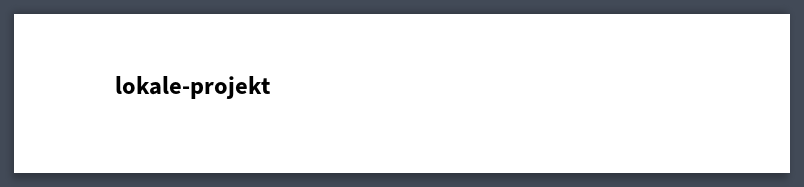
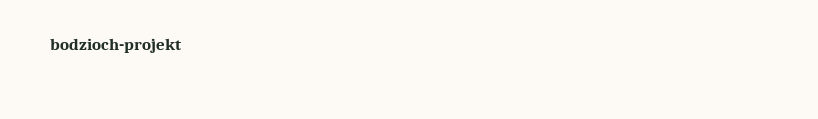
- lokale-projekt
+ bodzioch-projekt

